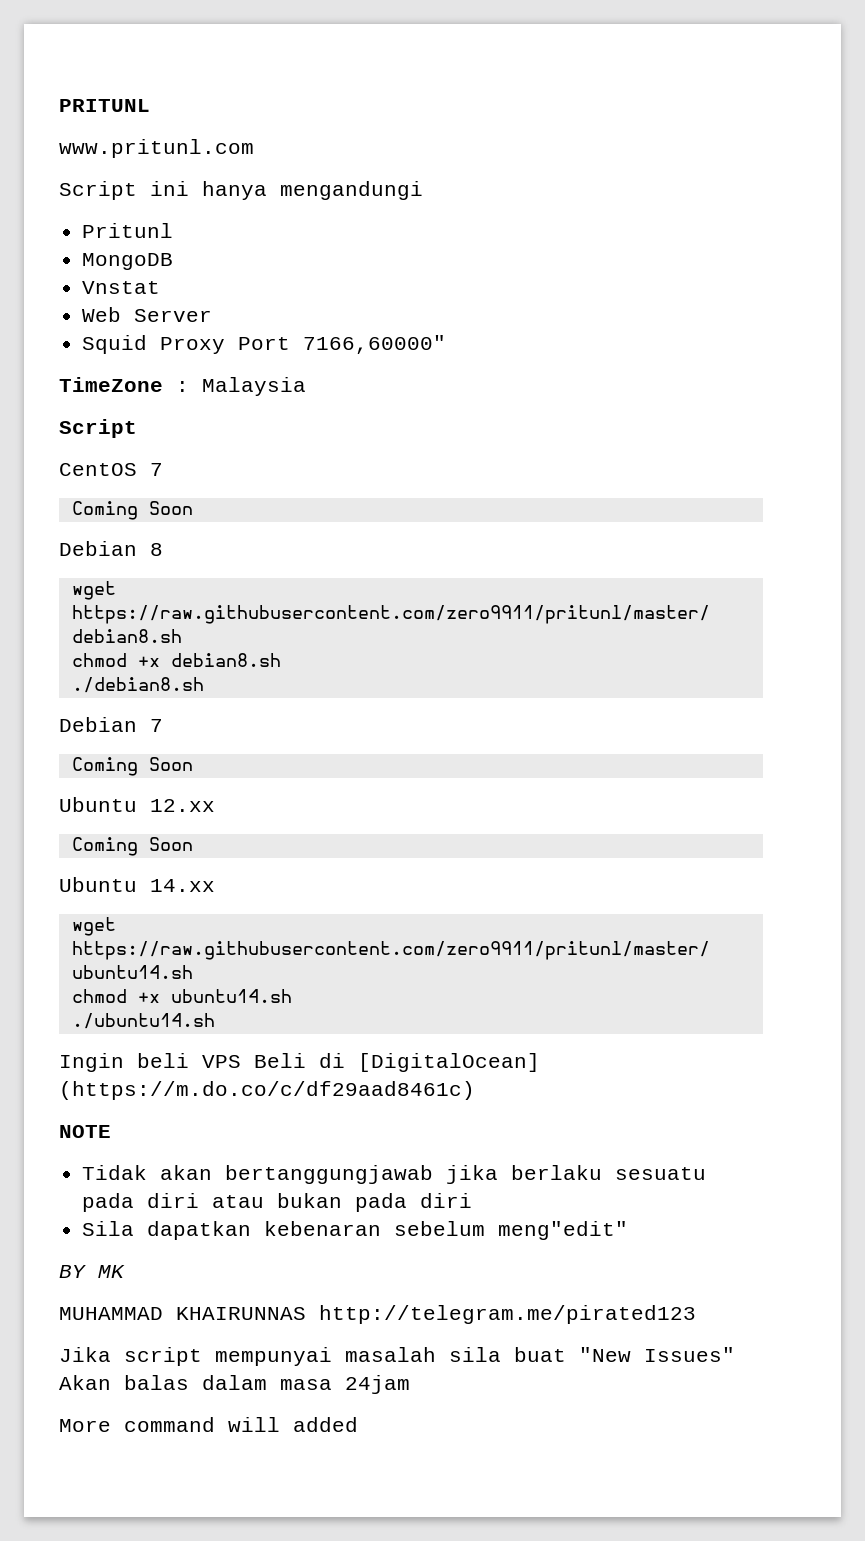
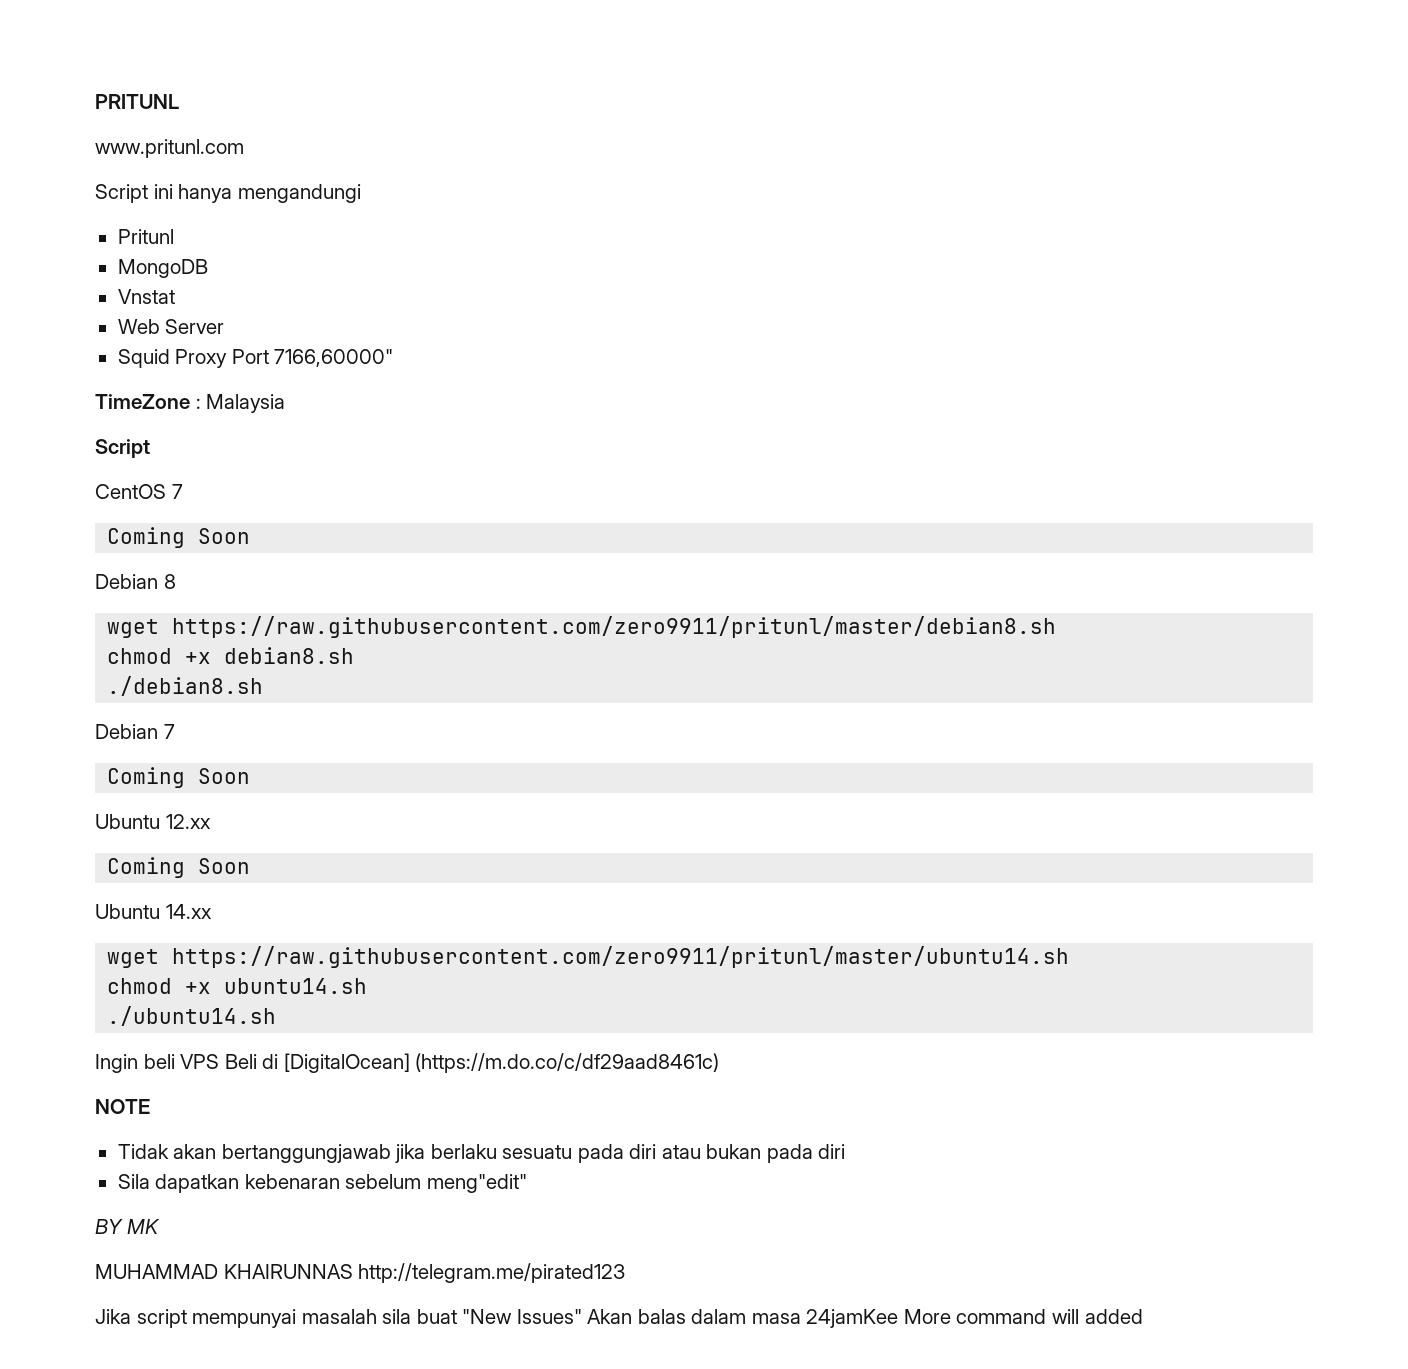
- Jika script mempunyai masalah sila buat "New Issues" Akan balas dalam masa 24jam
- More command will added
+ Jika script mempunyai masalah sila buat "New Issues" Akan balas dalam masa 24jamKee More command will added

